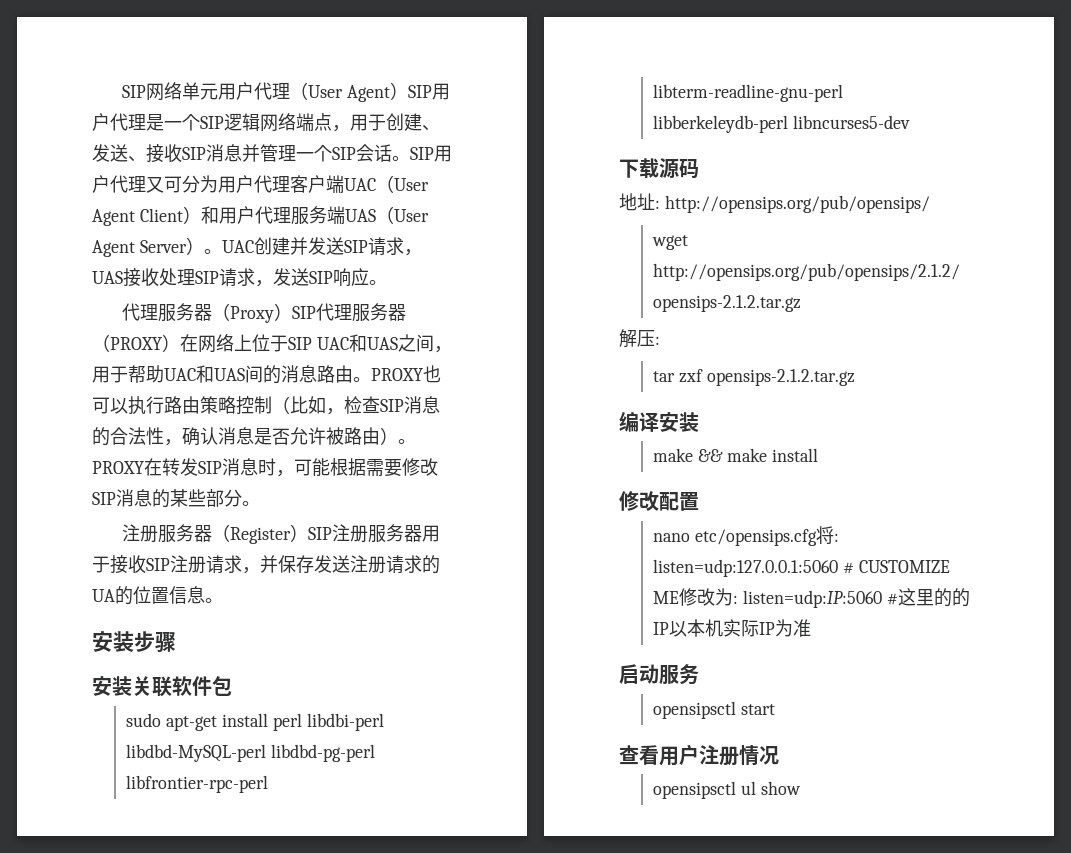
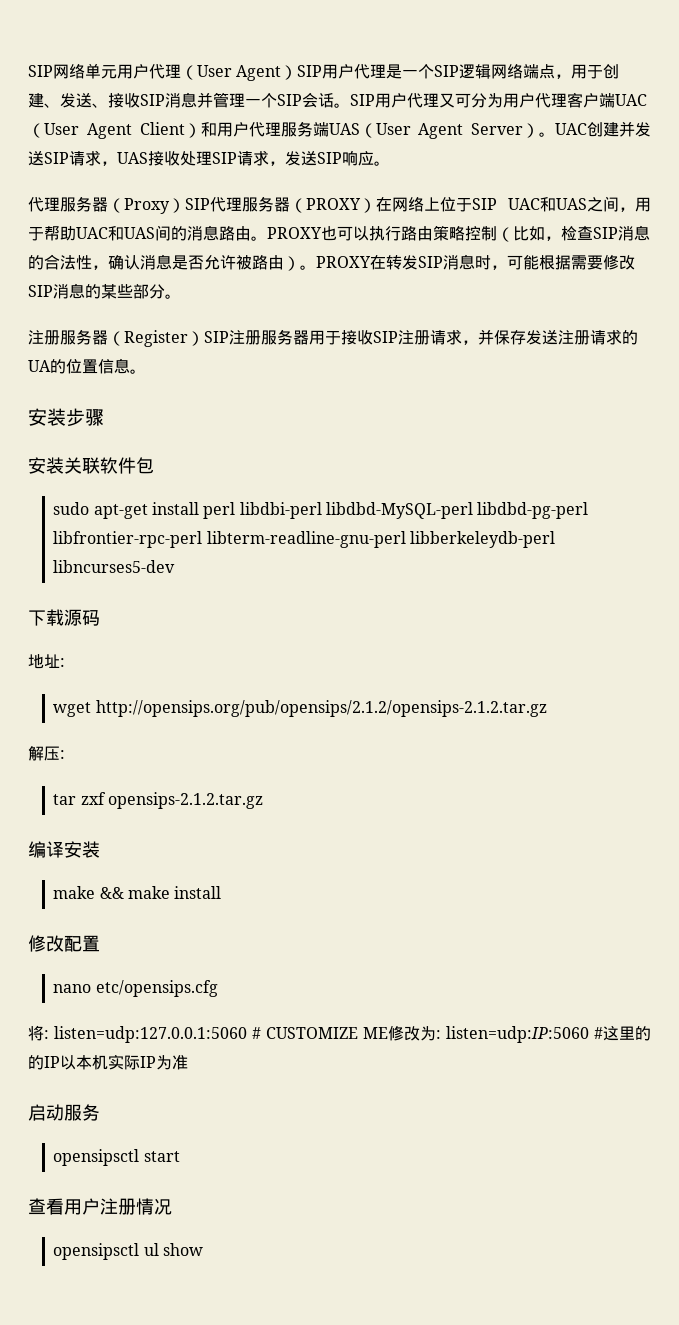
- 地址: http://opensips.org/pub/opensips/
+ 地址:
- nano etc/opensips.cfg将: listen=udp:127.0.0.1:5060 # CUSTOMIZE ME修改为: listen=udp:IP:5060 #这里的的IP以本机实际IP为准
+ nano etc/opensips.cfg
+ 将: listen=udp:127.0.0.1:5060 # CUSTOMIZE ME修改为: listen=udp:IP:5060 #这里的的IP以本机实际IP为准

